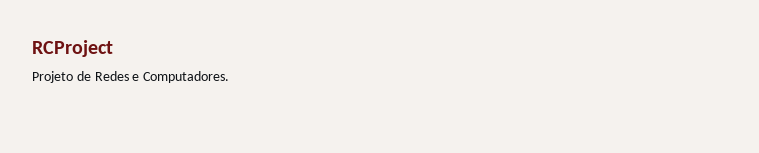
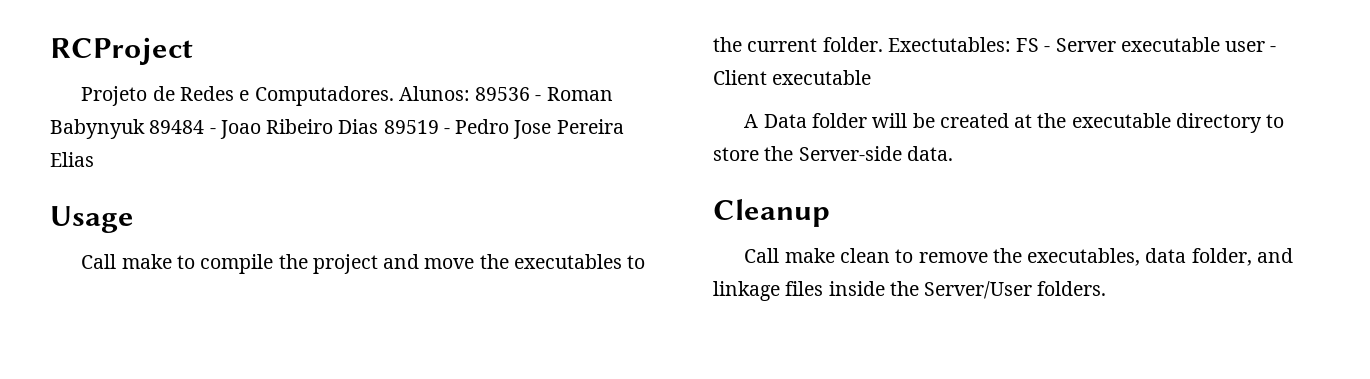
+ Alunos: 89536 - Roman Babynyuk 89484 - Joao Ribeiro Dias 89519 - Pedro Jose Pereira Elias
+ Usage
+ Call make to compile the project and move the executables to the current folder. Exectutables: FS - Server executable user - Client executable
+ A Data folder will be created at the executable directory to store the Server-side data.
+ Cleanup
+ Call make clean to remove the executables, data folder, and linkage files inside the Server/User folders.

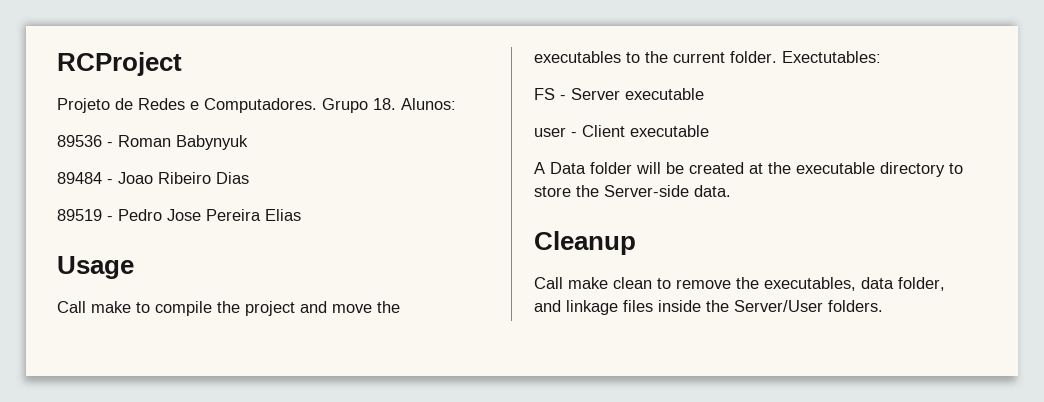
- Alunos: 89536 - Roman Babynyuk 89484 - Joao Ribeiro Dias 89519 - Pedro Jose Pereira Elias
+ Grupo 18. Alunos:
+ 89536 - Roman Babynyuk
+ 89484 - Joao Ribeiro Dias
+ 89519 - Pedro Jose Pereira Elias
- Exectutables: FS - Server executable user - Client executable
+ Exectutables:
+ FS - Server executable
+ user - Client executable

